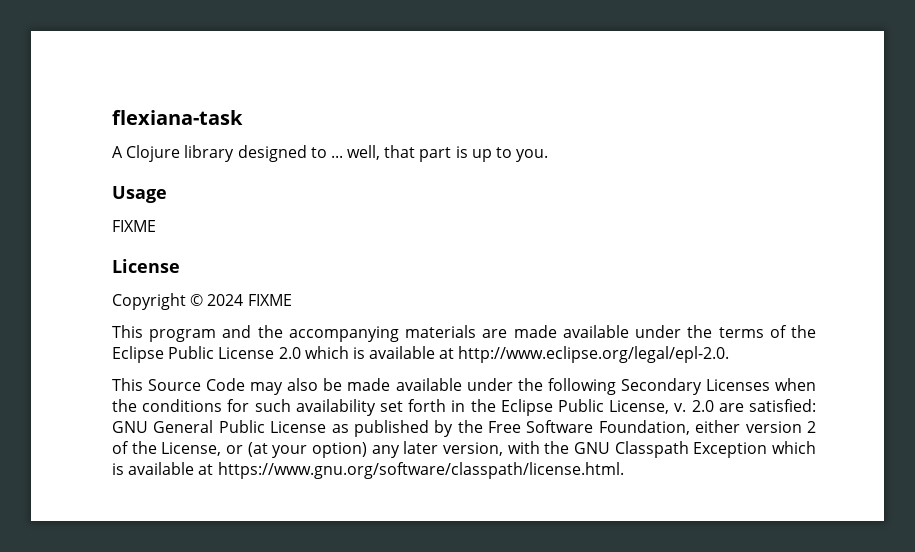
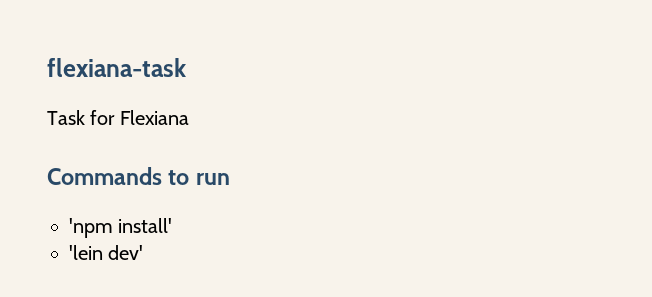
- A Clojure library designed to ... well, that part is up to you.
- Usage
- FIXME
- License
- Copyright © 2024 FIXME
- This program and the accompanying materials are made available under the terms of the Eclipse Public License 2.0 which is available at http://www.eclipse.org/legal/epl-2.0.
- This Source Code may also be made available under the following Secondary Licenses when the conditions for such availability set forth in the Eclipse Public License, v. 2.0 are satisfied: GNU General Public License as published by the Free Software Foundation, either version 2 of the License, or (at your option) any later version, with the GNU Classpath Exception which is available at https://www.gnu.org/software/classpath/license.html.
+ Task for Flexiana
+ Commands to run
+ 'npm install'
+ 'lein dev'

